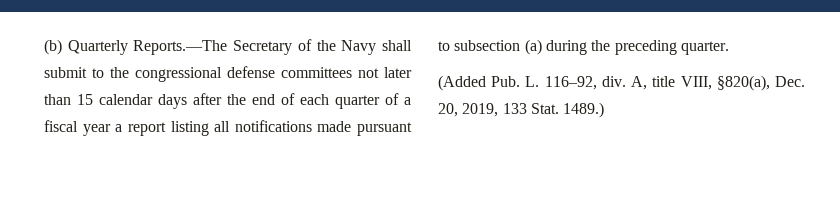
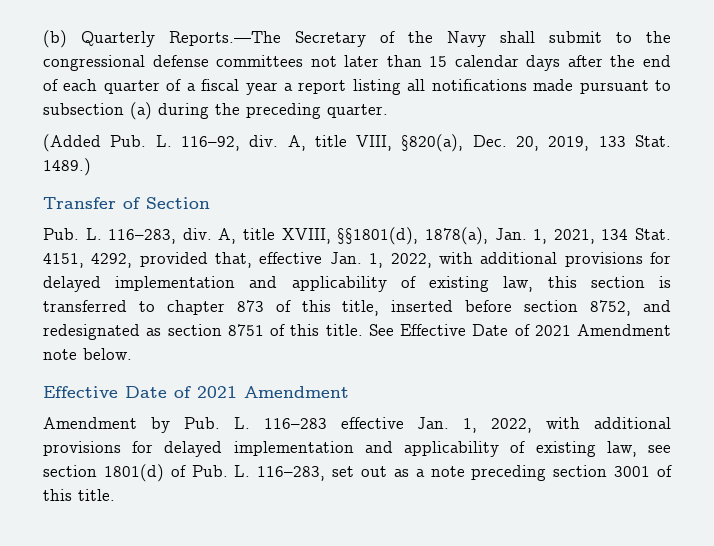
+ Transfer of Section
+ Pub. L. 116–283, div. A, title XVIII, §§1801(d), 1878(a), Jan. 1, 2021, 134 Stat. 4151, 4292, provided that, effective Jan. 1, 2022, with additional provisions for delayed implementation and applicability of existing law, this section is transferred to chapter 873 of this title, inserted before section 8752, and redesignated as section 8751 of this title. See Effective Date of 2021 Amendment note below.
+ Effective Date of 2021 Amendment
+ Amendment by Pub. L. 116–283 effective Jan. 1, 2022, with additional provisions for delayed implementation and applicability of existing law, see section 1801(d) of Pub. L. 116–283, set out as a note preceding section 3001 of this title.

